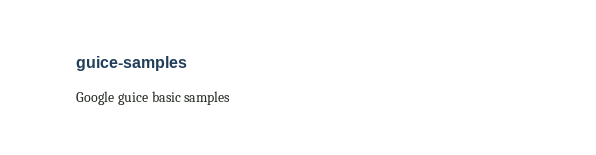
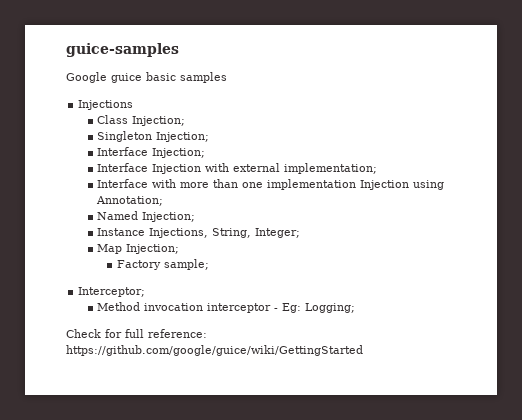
+ Injections
+ Class Injection;
+ Singleton Injection;
+ Interface Injection;
+ Interface Injection with external implementation;
+ Interface with more than one implementation Injection using Annotation;
+ Named Injection;
+ Instance Injections, String, Integer;
+ Map Injection;
+ Factory sample;
+ Interceptor;
+ Method invocation interceptor - Eg: Logging;
+ Check for full reference: https://github.com/google/guice/wiki/GettingStarted

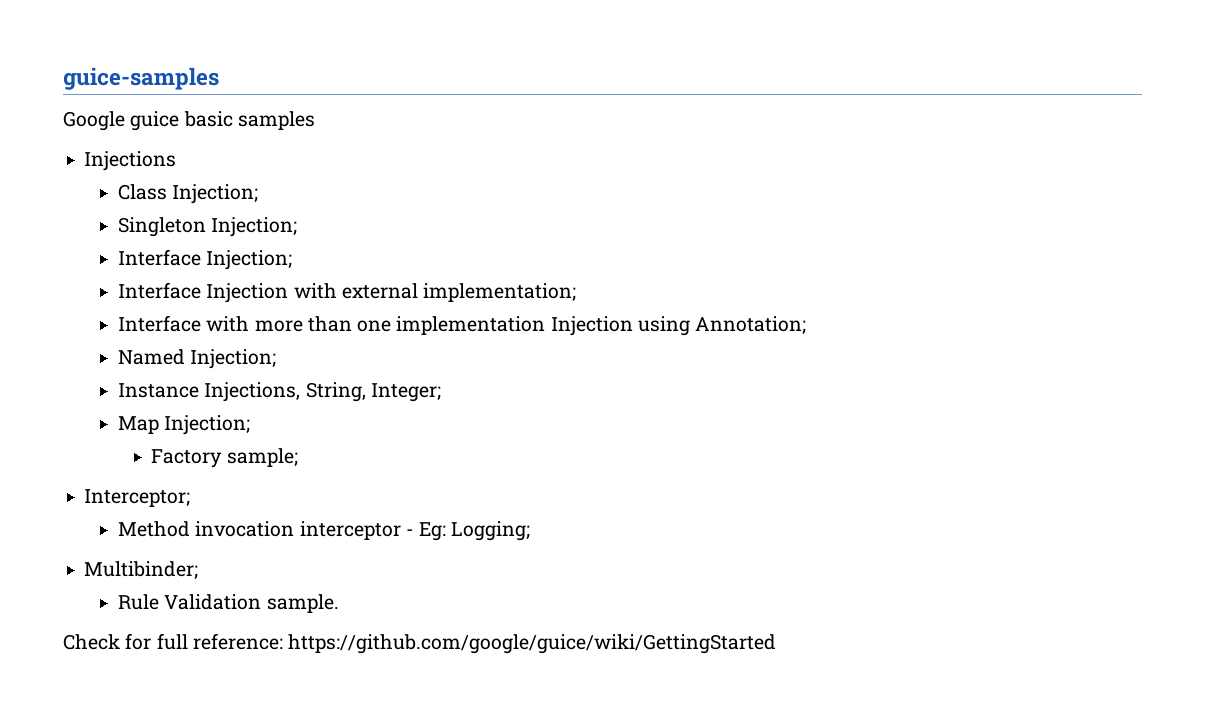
+ Multibinder;
+ Rule Validation sample.

